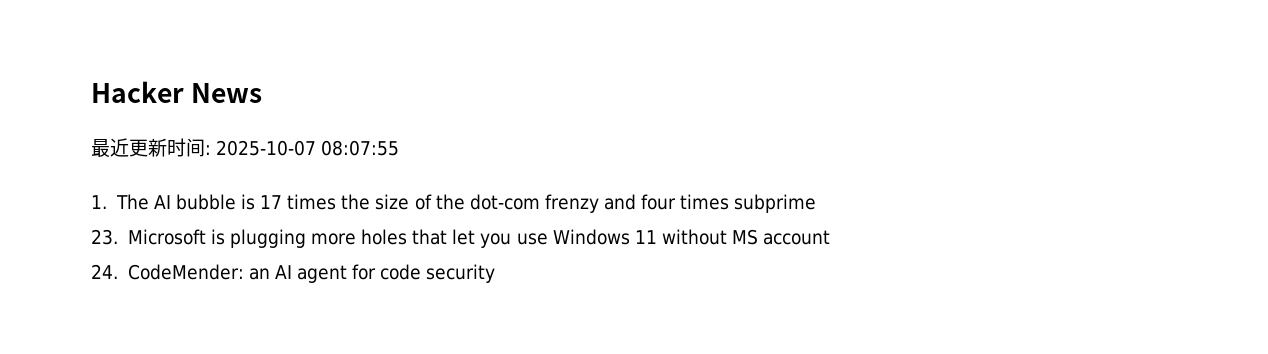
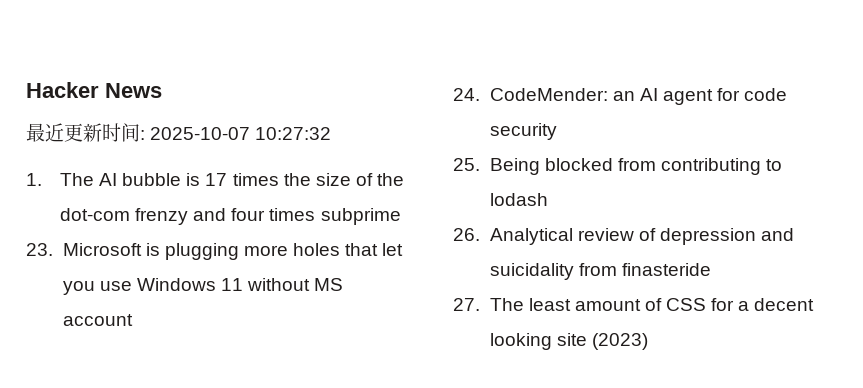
- 最近更新时间: 2025-10-07 08:07:55
+ 最近更新时间: 2025-10-07 10:27:32
+ 25. Being blocked from contributing to lodash
+ 26. Analytical review of depression and suicidality from finasteride
+ 27. The least amount of CSS for a decent looking site (2023)

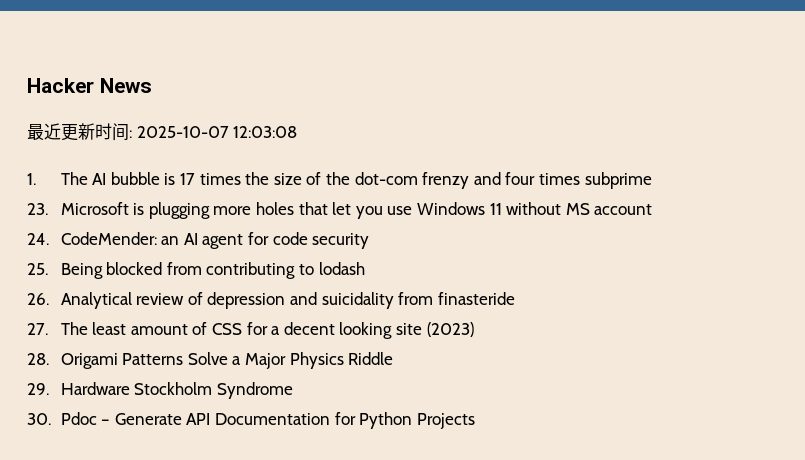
- 最近更新时间: 2025-10-07 10:27:32
+ 最近更新时间: 2025-10-07 12:03:08
+ 28. Origami Patterns Solve a Major Physics Riddle
+ 29. Hardware Stockholm Syndrome
+ 30. Pdoc – Generate API Documentation for Python Projects

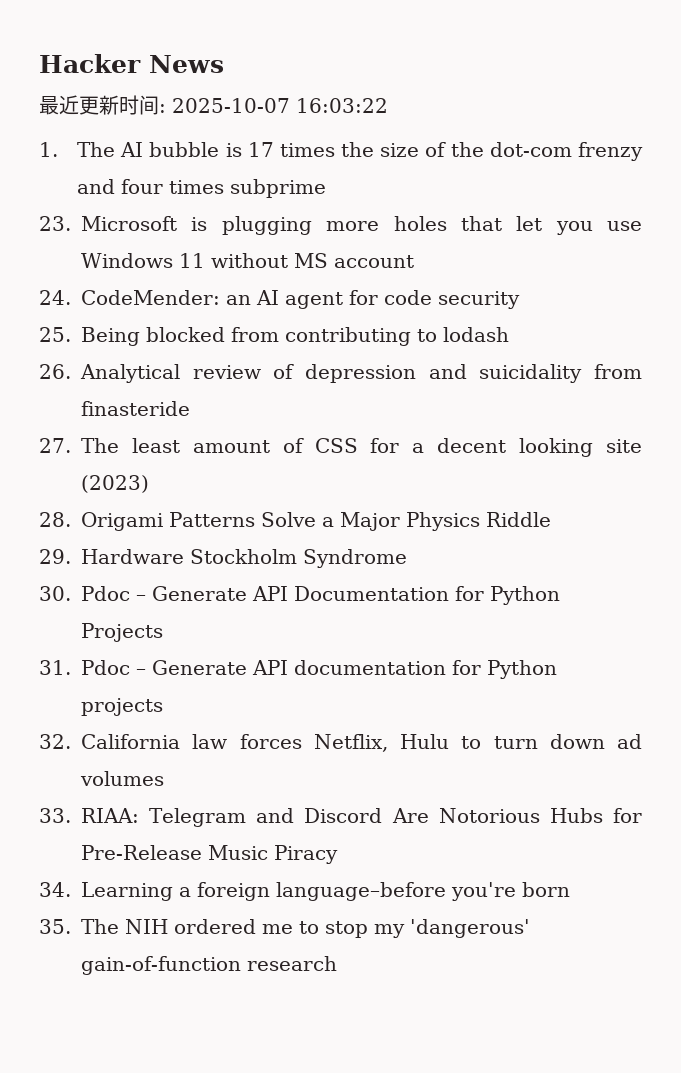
- 最近更新时间: 2025-10-07 12:03:08
+ 最近更新时间: 2025-10-07 16:03:22
+ 31. Pdoc – Generate API documentation for Python projects
+ 32. California law forces Netflix, Hulu to turn down ad volumes
+ 33. RIAA: Telegram and Discord Are Notorious Hubs for Pre-Release Music Piracy
+ 34. Learning a foreign language–before you're born
+ 35. The NIH ordered me to stop my 'dangerous' gain-of-function research

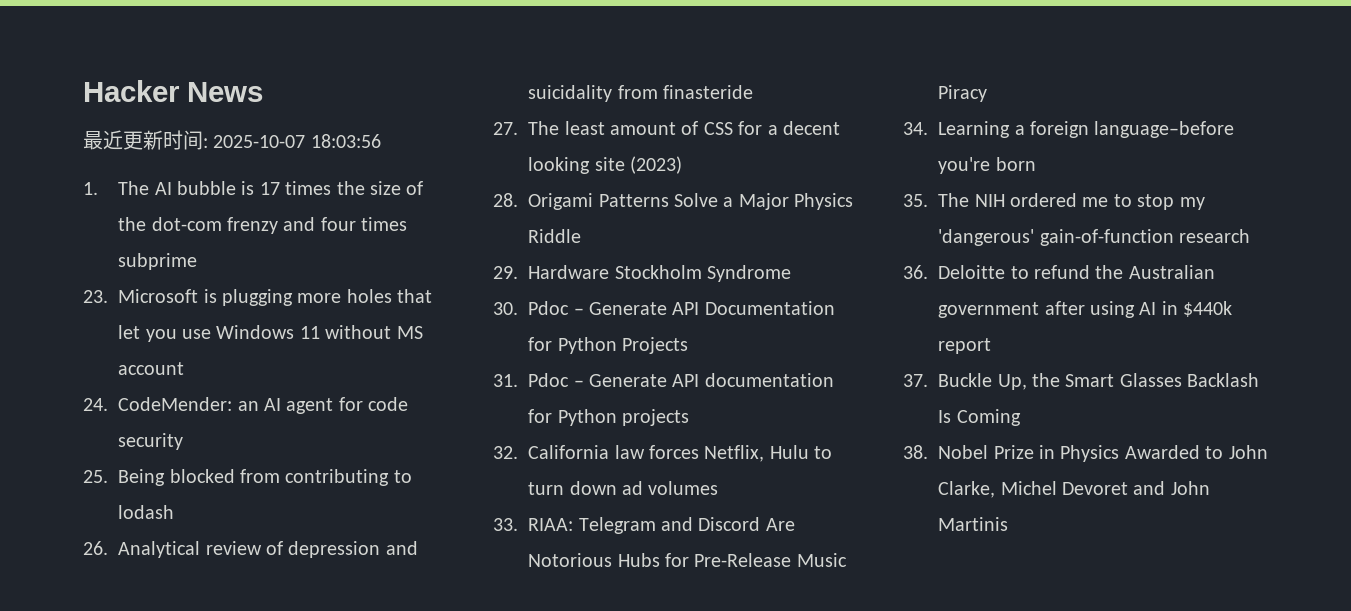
- 最近更新时间: 2025-10-07 16:03:22
+ 最近更新时间: 2025-10-07 18:03:56
+ 36. Deloitte to refund the Australian government after using AI in $440k report
+ 37. Buckle Up, the Smart Glasses Backlash Is Coming
+ 38. Nobel Prize in Physics Awarded to John Clarke, Michel Devoret and John Martinis

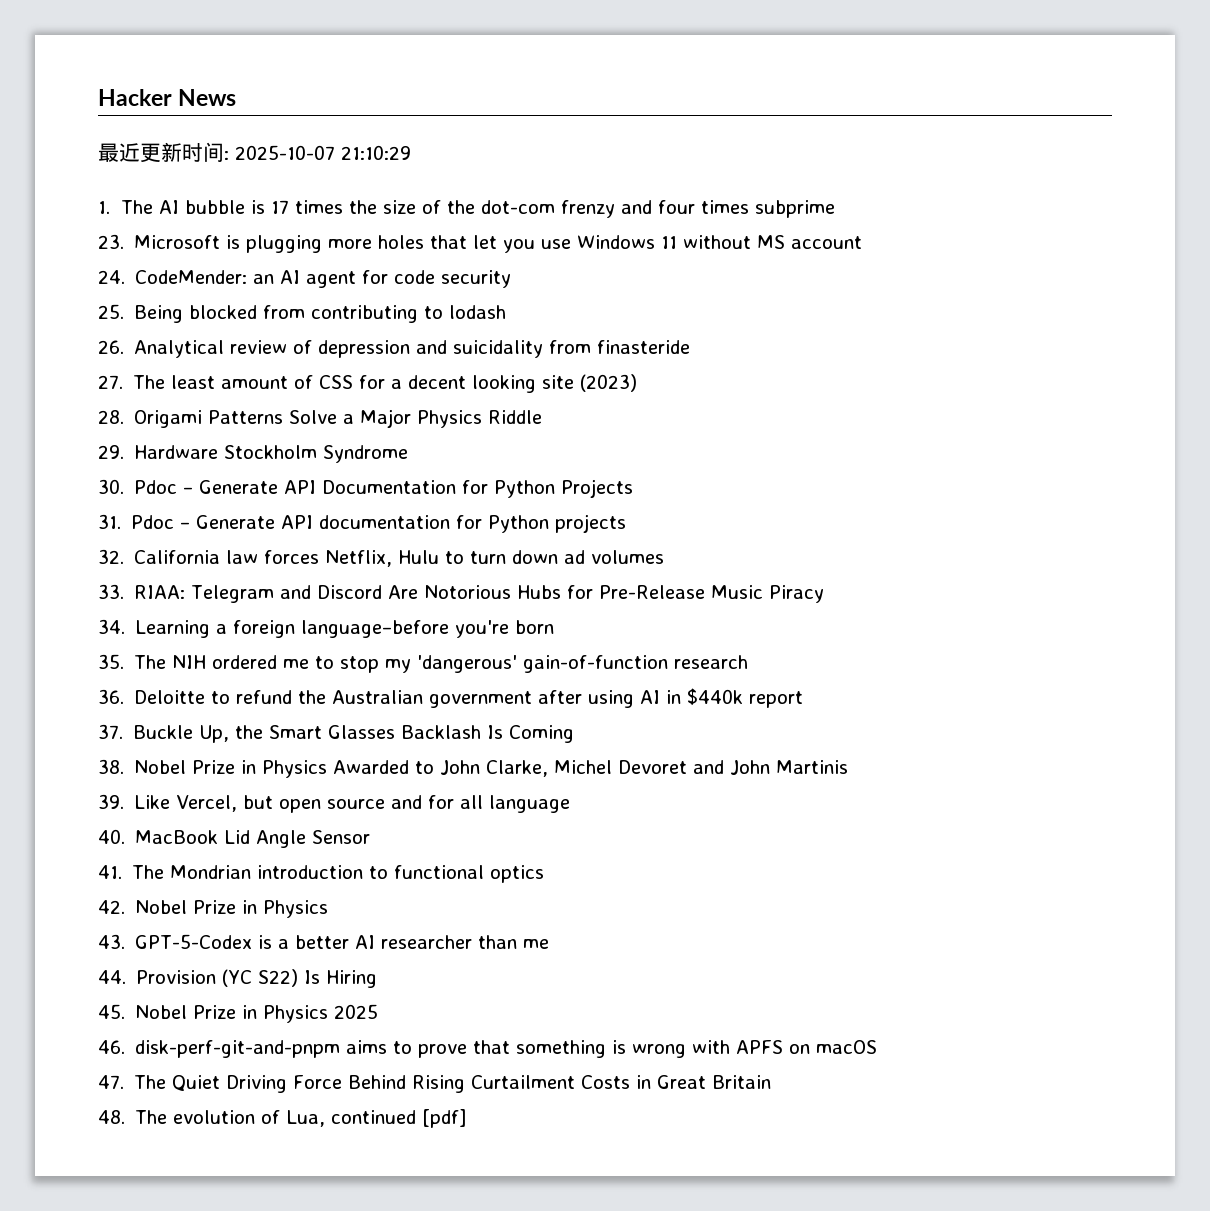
- 最近更新时间: 2025-10-07 18:03:56
+ 最近更新时间: 2025-10-07 21:10:29
+ 39. Like Vercel, but open source and for all language
+ 40. MacBook Lid Angle Sensor
+ 41. The Mondrian introduction to functional optics
+ 42. Nobel Prize in Physics
+ 43. GPT-5-Codex is a better AI researcher than me
+ 44. Provision (YC S22) Is Hiring
+ 45. Nobel Prize in Physics 2025
+ 46. disk-perf-git-and-pnpm aims to prove that something is wrong with APFS on macOS
+ 47. The Quiet Driving Force Behind Rising Curtailment Costs in Great Britain
+ 48. The evolution of Lua, continued [pdf]

